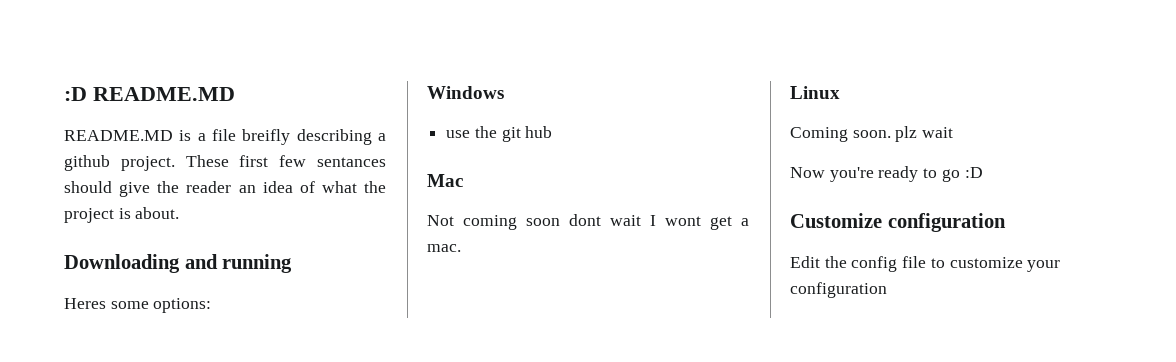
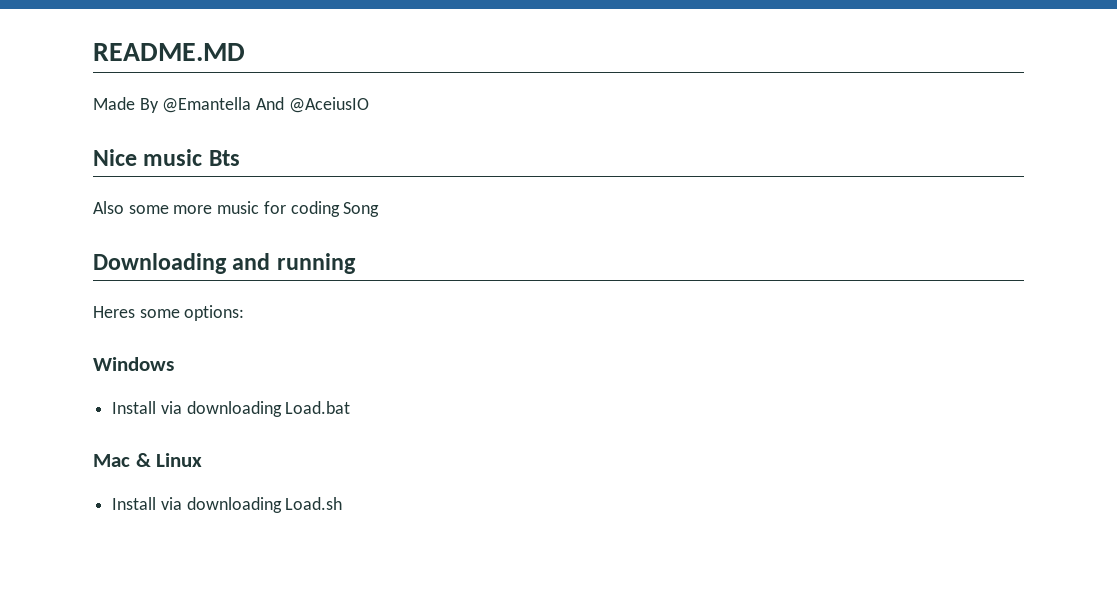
- :D README.MD
+ README.MD
- README.MD is a file breifly describing a github project. These first few sentances should give the reader an idea of what the project is about.
+ Made By @Emantella And @AceiusIO
+ Nice music Bts
+ Also some more music for coding Song
- use the git hub
- Mac
- Not coming soon dont wait I wont get a mac.
- Linux
- Coming soon. plz wait
- Now you're ready to go :D
- Customize configuration
- Edit the config file to customize your configuration
+ Install via downloading Load.bat
+ Mac & Linux
+ Install via downloading Load.sh

